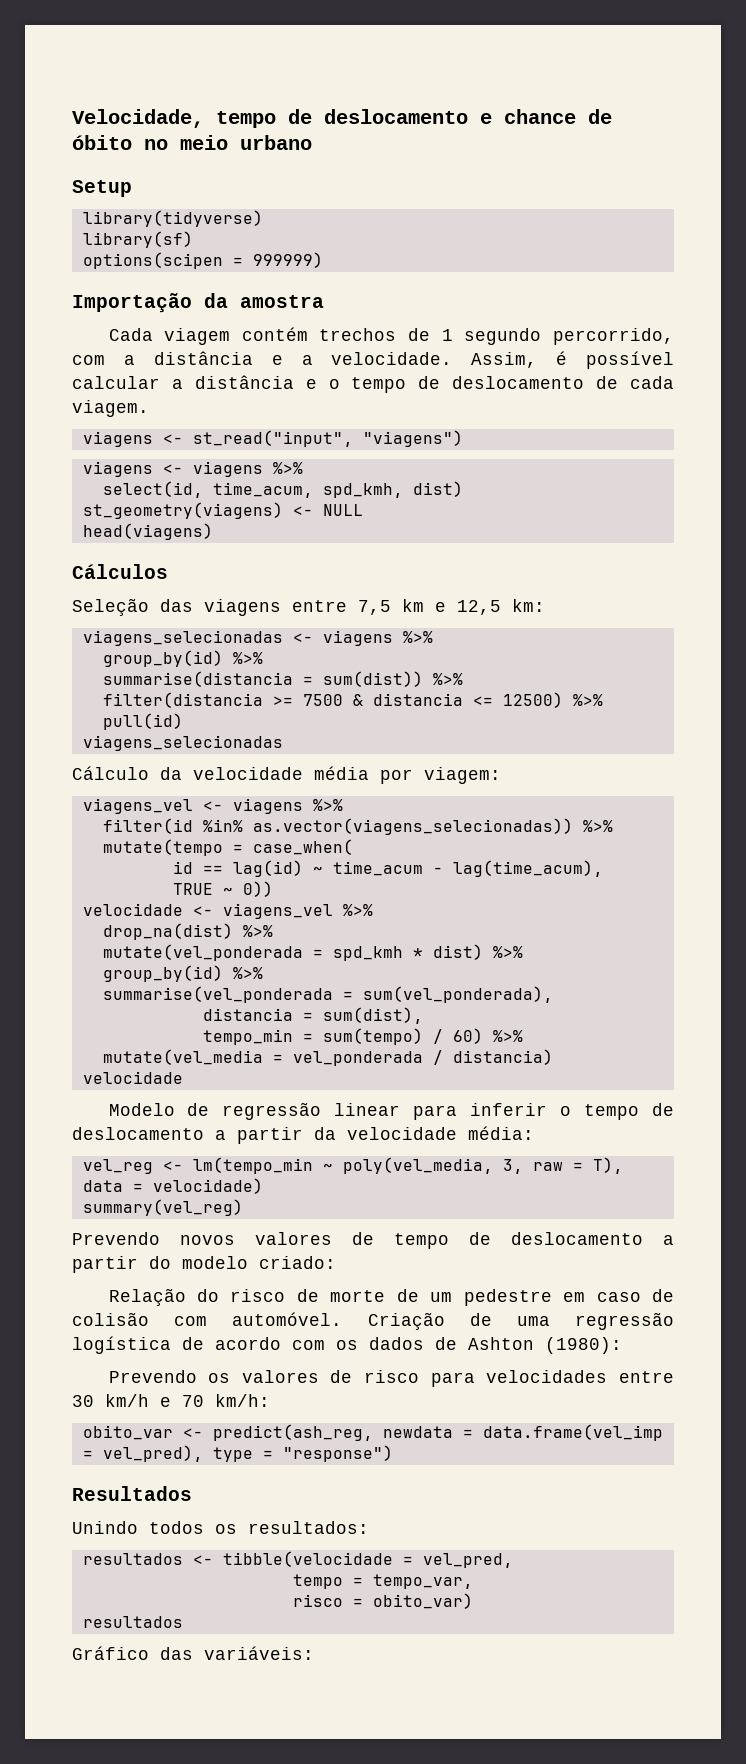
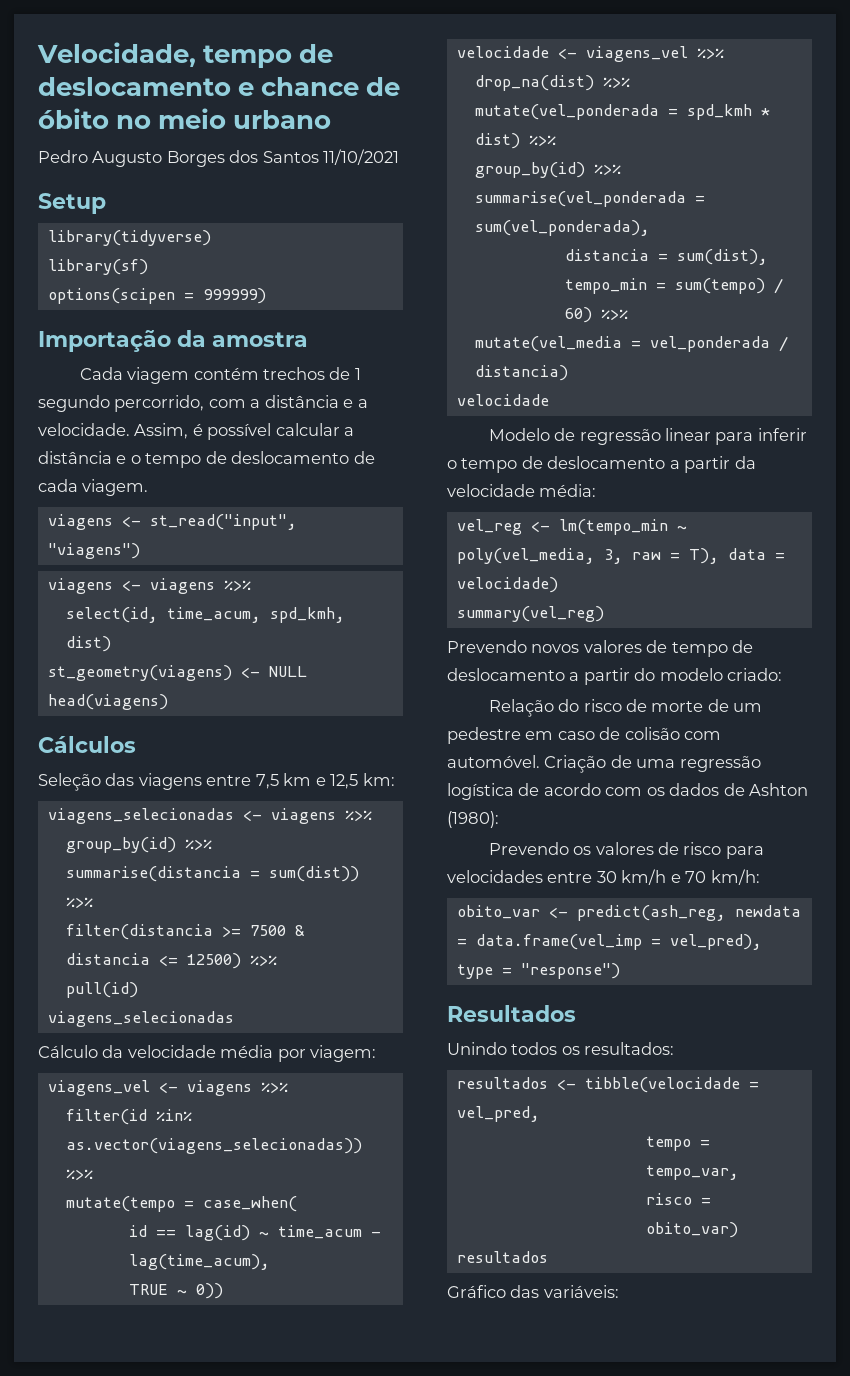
+ Pedro Augusto Borges dos Santos 11/10/2021

